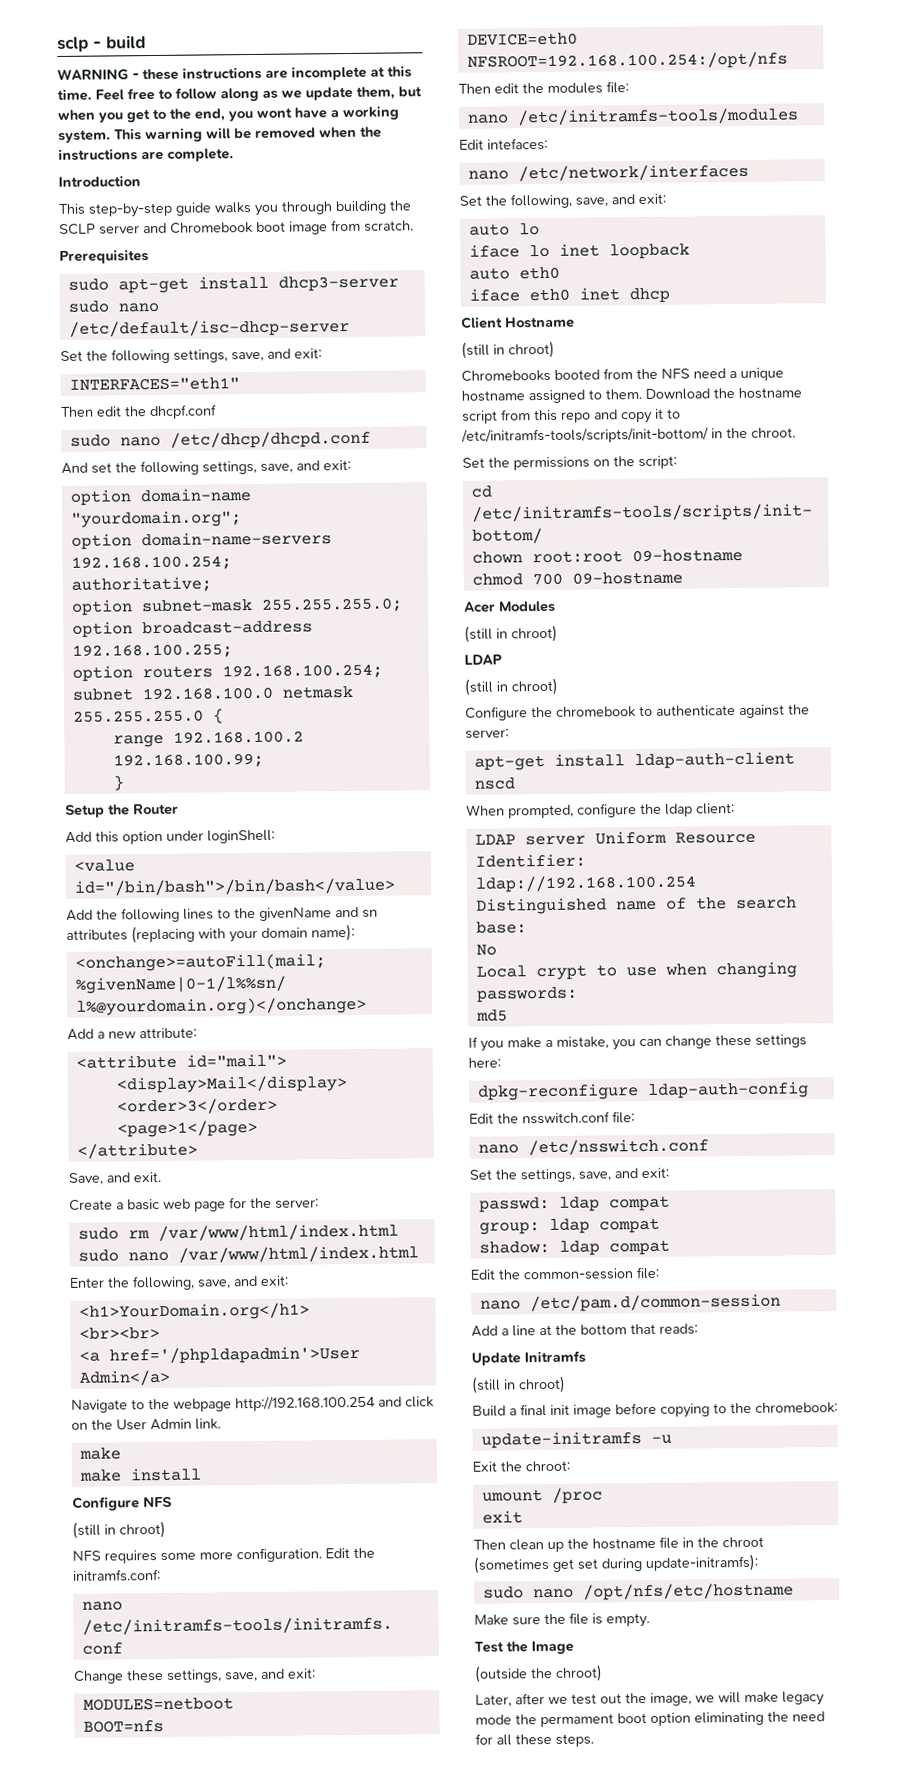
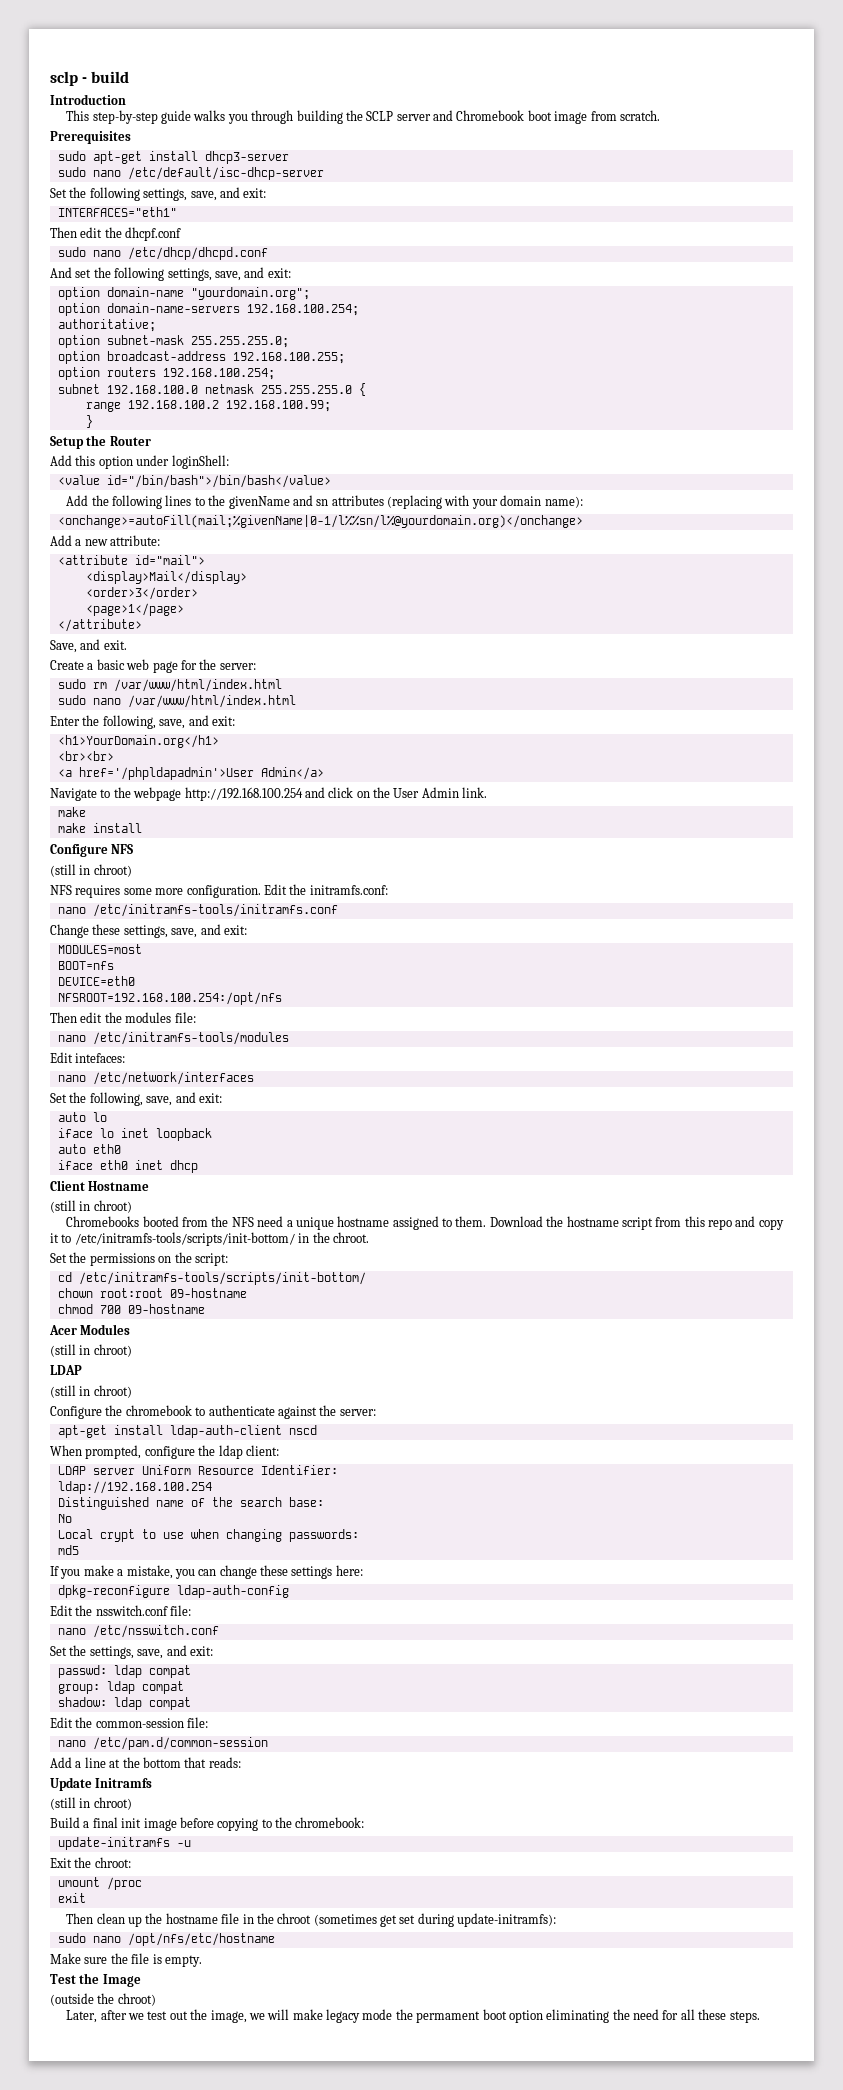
- WARNING - these instructions are incomplete at this time. Feel free to follow along as we update them, but when you get to the end, you wont have a working system. This warning will be removed when the instructions are complete.
- MODULES=netboot
+ MODULES=most

